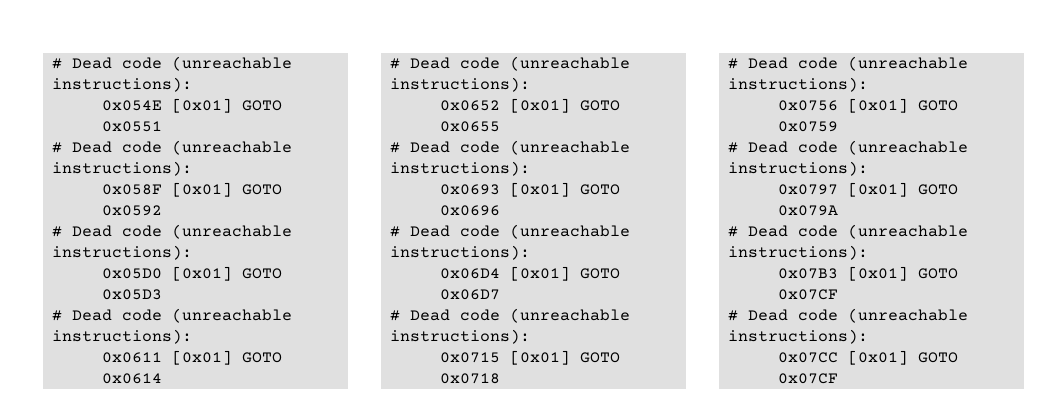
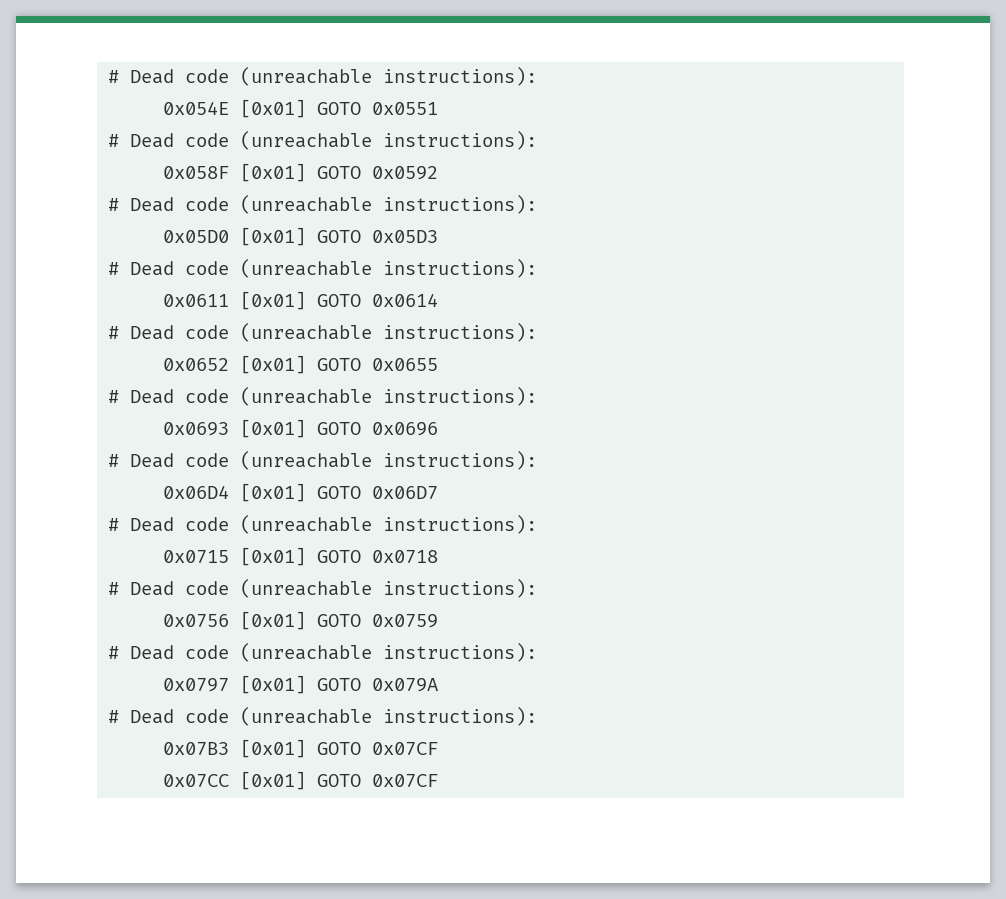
  0x07B3 [0x01] GOTO 0x07CF
- # Dead code (unreachable instructions):

